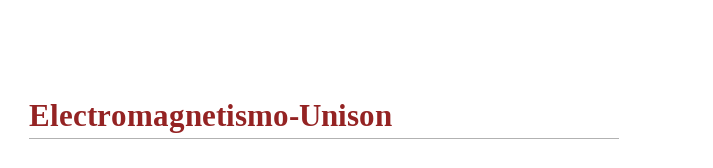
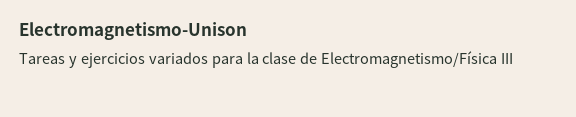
+ Tareas y ejercicios variados para la clase de Electromagnetismo/Física III

